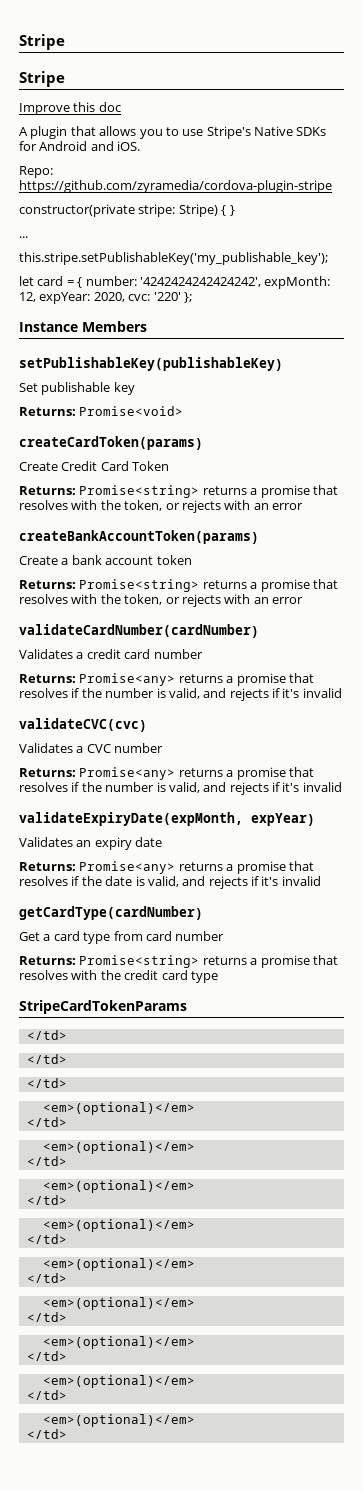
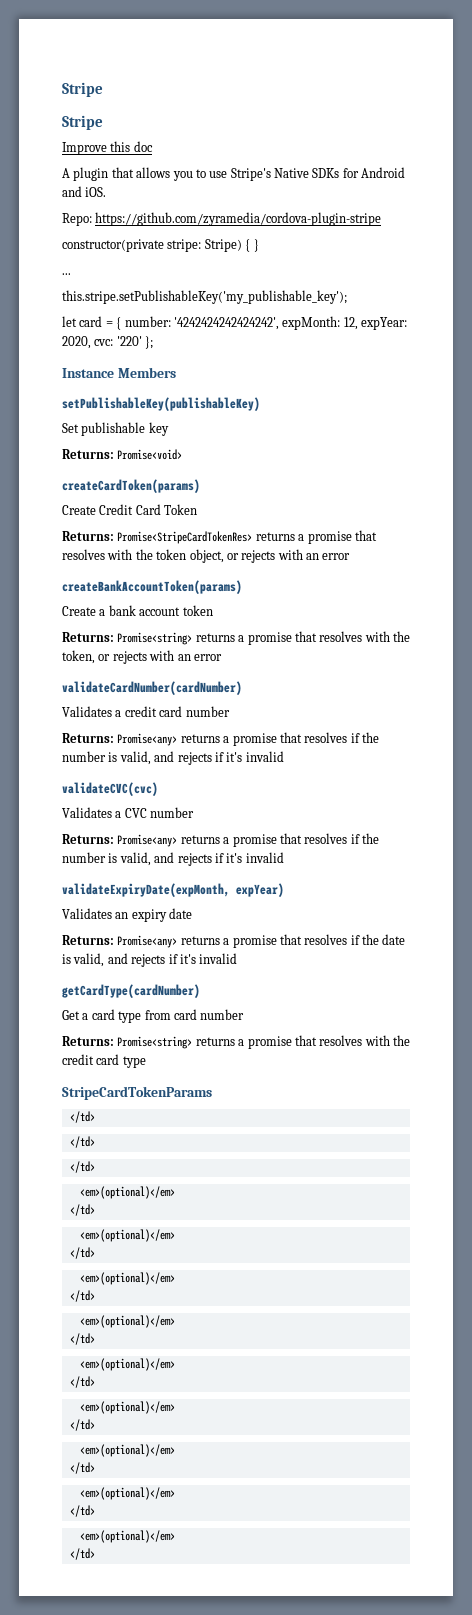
  Create Credit Card Token
- Returns: Promise<string> returns a promise that resolves with the token, or rejects with an error
+ Returns: Promise<StripeCardTokenRes> returns a promise that resolves with the token object, or rejects with an error

